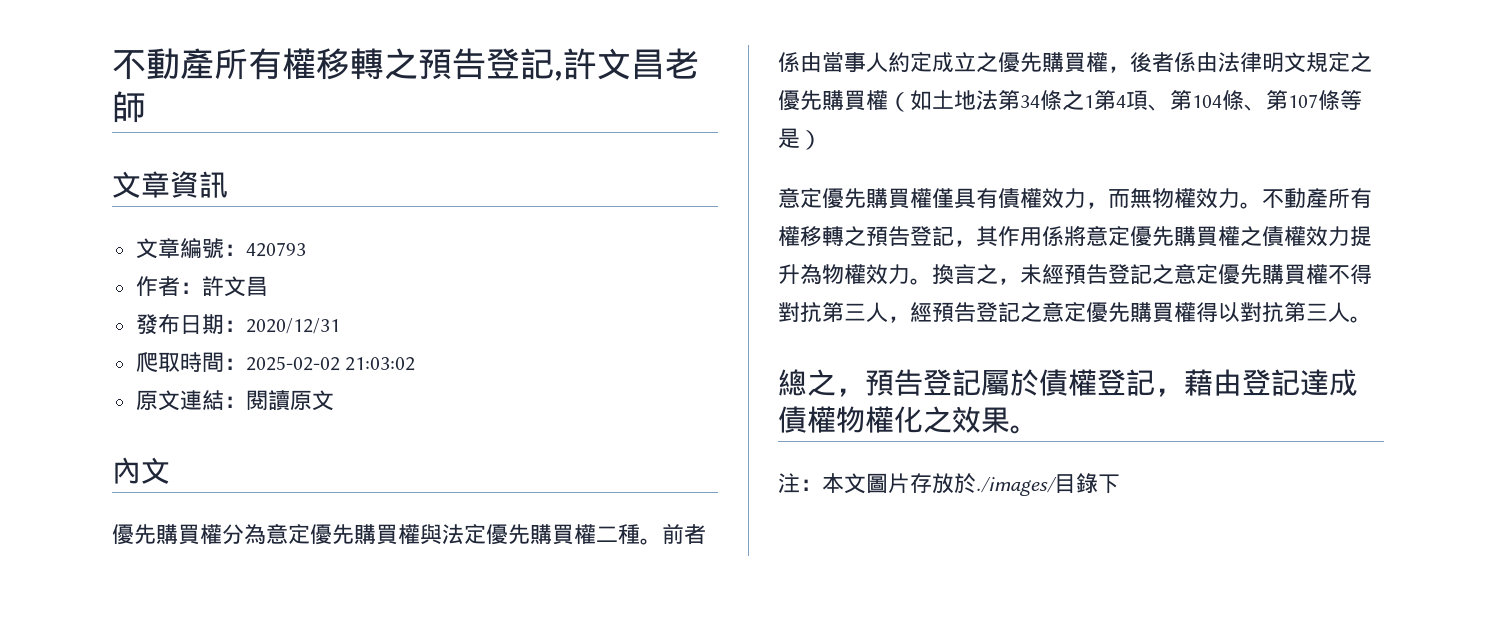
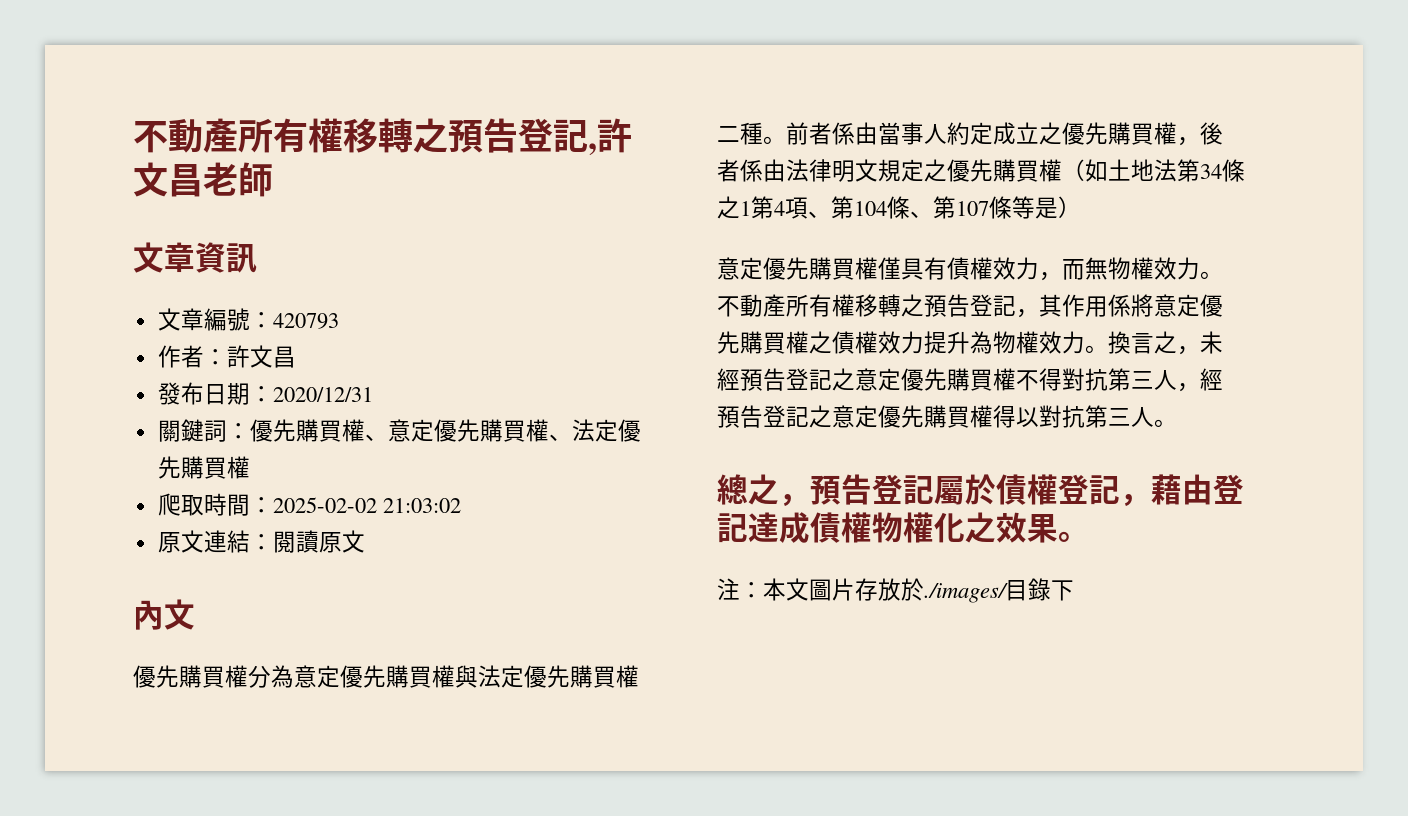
+ 關鍵詞：優先購買權、意定優先購買權、法定優先購買權

